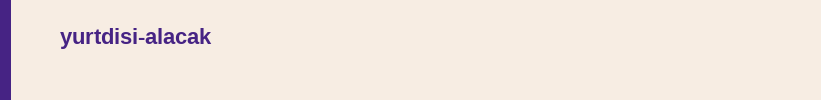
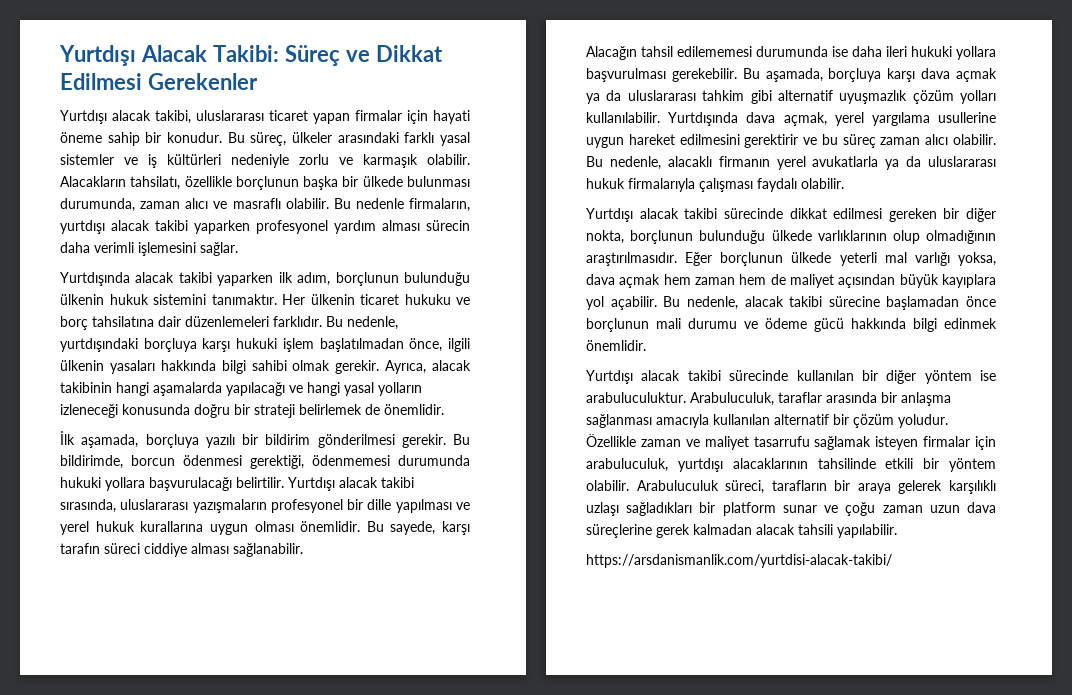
- yurtdisi-alacak
+ Yurtdışı Alacak Takibi: Süreç ve Dikkat Edilmesi Gerekenler
+ Yurtdışı alacak takibi, uluslararası ticaret yapan firmalar için hayati öneme sahip bir konudur. Bu süreç, ülkeler arasındaki farklı yasal sistemler ve iş kültürleri nedeniyle zorlu ve karmaşık olabilir. Alacakların tahsilatı, özellikle borçlunun başka bir ülkede bulunması durumunda, zaman alıcı ve masraflı olabilir. Bu nedenle firmaların, yurtdışı alacak takibi yaparken profesyonel yardım alması sürecin daha verimli işlemesini sağlar.
+ Yurtdışında alacak takibi yaparken ilk adım, borçlunun bulunduğu ülkenin hukuk sistemini tanımaktır. Her ülkenin ticaret hukuku ve borç tahsilatına dair düzenlemeleri farklıdır. Bu nedenle, yurtdışındaki borçluya karşı hukuki işlem başlatılmadan önce, ilgili ülkenin yasaları hakkında bilgi sahibi olmak gerekir. Ayrıca, alacak takibinin hangi aşamalarda yapılacağı ve hangi yasal yolların izleneceği konusunda doğru bir strateji belirlemek de önemlidir.
+ İlk aşamada, borçluya yazılı bir bildirim gönderilmesi gerekir. Bu bildirimde, borcun ödenmesi gerektiği, ödenmemesi durumunda hukuki yollara başvurulacağı belirtilir. Yurtdışı alacak takibi sırasında, uluslararası yazışmaların profesyonel bir dille yapılması ve yerel hukuk kurallarına uygun olması önemlidir. Bu sayede, karşı tarafın süreci ciddiye alması sağlanabilir.
+ Alacağın tahsil edilememesi durumunda ise daha ileri hukuki yollara başvurulması gerekebilir. Bu aşamada, borçluya karşı dava açmak ya da uluslararası tahkim gibi alternatif uyuşmazlık çözüm yolları kullanılabilir. Yurtdışında dava açmak, yerel yargılama usullerine uygun hareket edilmesini gerektirir ve bu süreç zaman alıcı olabilir. Bu nedenle, alacaklı firmanın yerel avukatlarla ya da uluslararası hukuk firmalarıyla çalışması faydalı olabilir.
+ Yurtdışı alacak takibi sürecinde dikkat edilmesi gereken bir diğer nokta, borçlunun bulunduğu ülkede varlıklarının olup olmadığının araştırılmasıdır. Eğer borçlunun ülkede yeterli mal varlığı yoksa, dava açmak hem zaman hem de maliyet açısından büyük kayıplara yol açabilir. Bu nedenle, alacak takibi sürecine başlamadan önce borçlunun mali durumu ve ödeme gücü hakkında bilgi edinmek önemlidir.
+ Yurtdışı alacak takibi sürecinde kullanılan bir diğer yöntem ise arabuluculuktur. Arabuluculuk, taraflar arasında bir anlaşma sağlanması amacıyla kullanılan alternatif bir çözüm yoludur. Özellikle zaman ve maliyet tasarrufu sağlamak isteyen firmalar için arabuluculuk, yurtdışı alacaklarının tahsilinde etkili bir yöntem olabilir. Arabuluculuk süreci, tarafların bir araya gelerek karşılıklı uzlaşı sağladıkları bir platform sunar ve çoğu zaman uzun dava süreçlerine gerek kalmadan alacak tahsili yapılabilir.
+ https://arsdanismanlik.com/yurtdisi-alacak-takibi/

